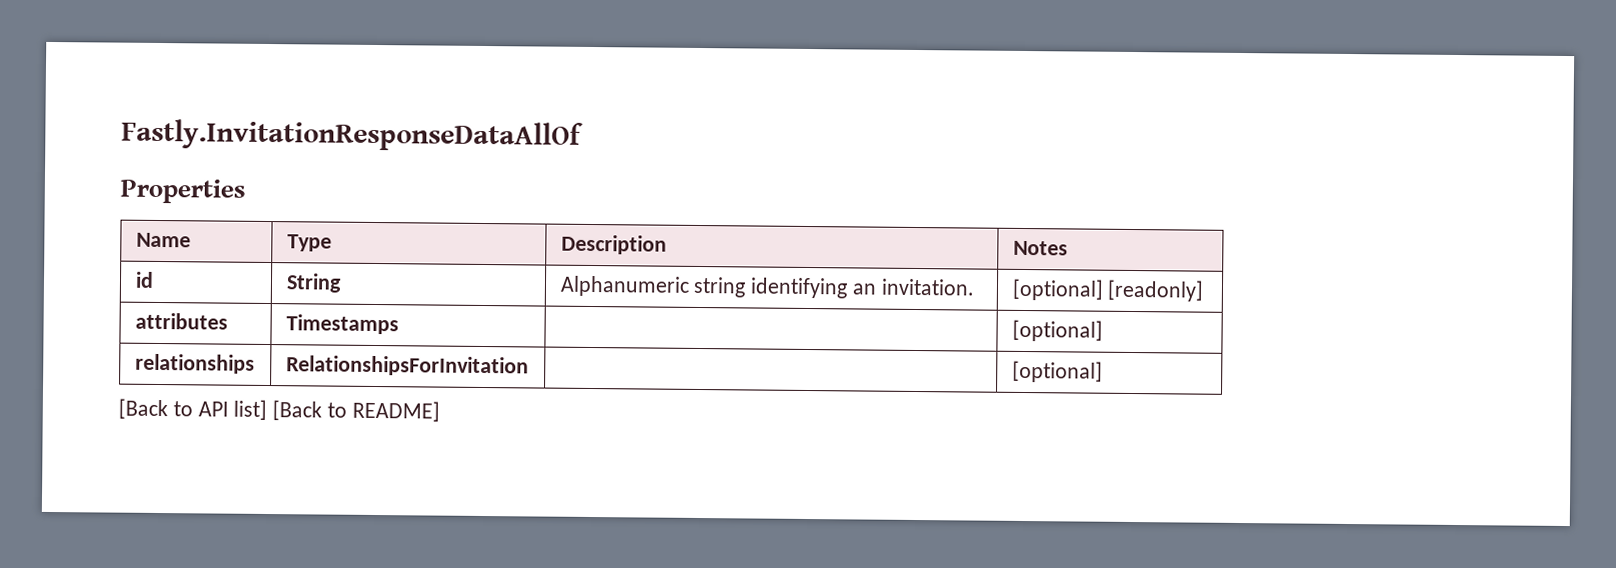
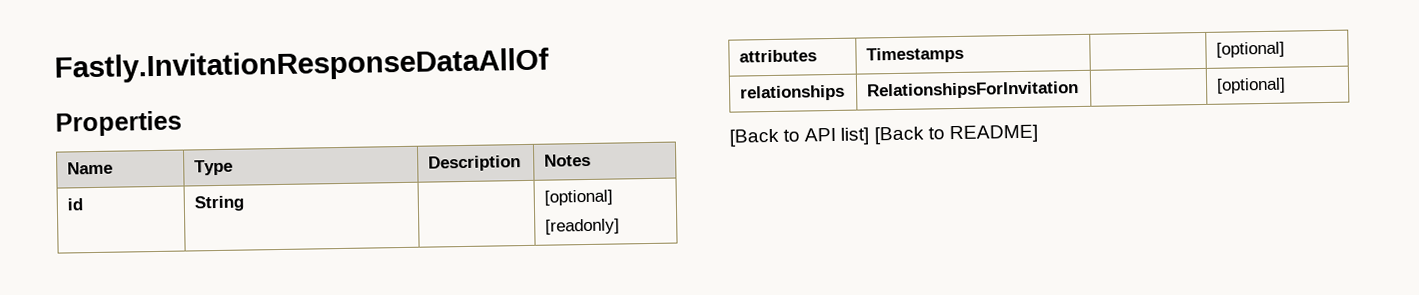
- id | String | Alphanumeric string identifying an invitation. | [optional] [readonly]
+ id | String | | [optional] [readonly]

